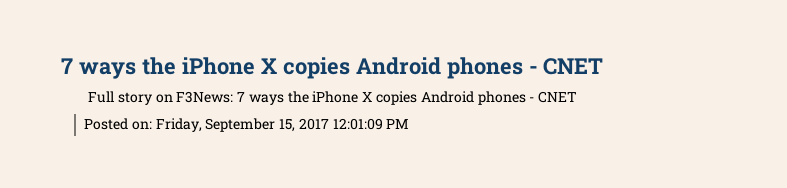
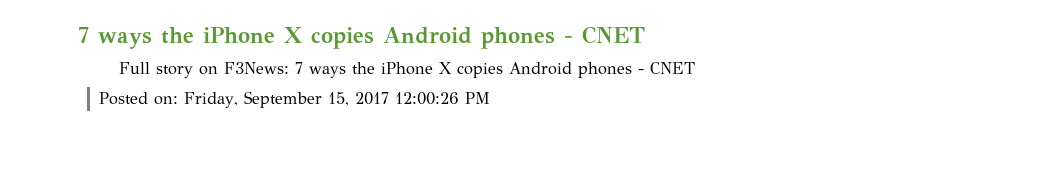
- Posted on: Friday, September 15, 2017 12:01:09 PM
+ Posted on: Friday, September 15, 2017 12:00:26 PM

